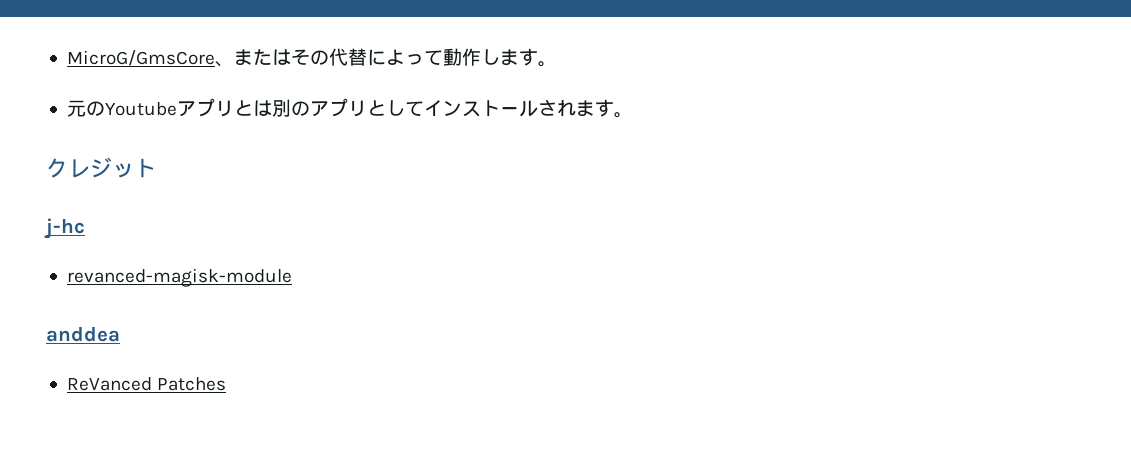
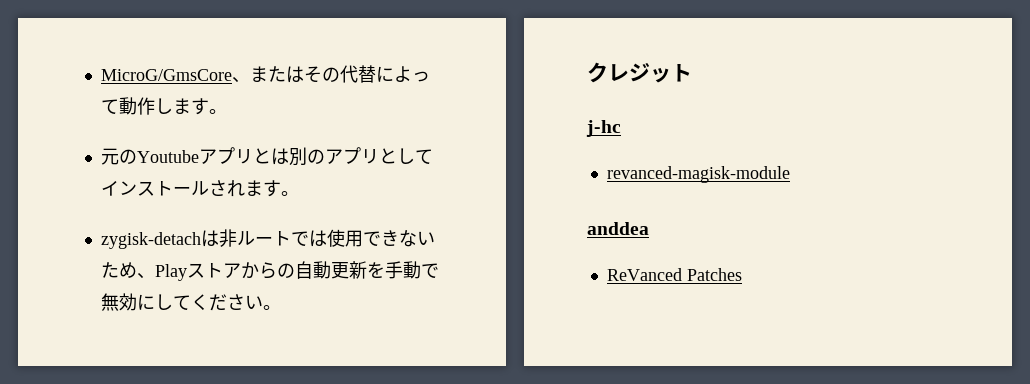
+ zygisk-detachは非ルートでは使用できないため、Playストアからの自動更新を手動で無効にしてください。

